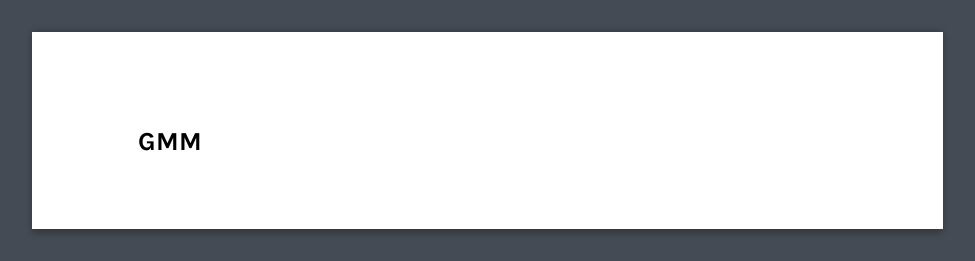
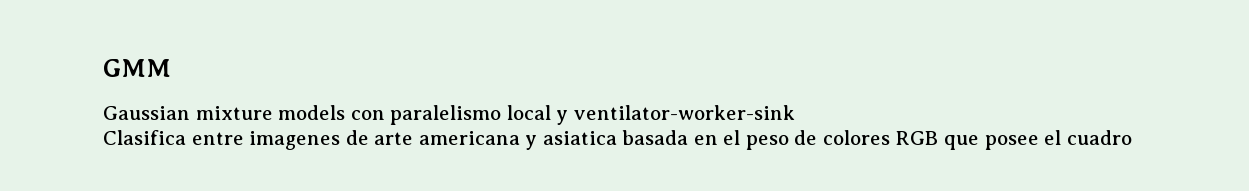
+ Gaussian mixture models con paralelismo local y ventilator-worker-sink
+ Clasifica entre imagenes de arte americana y asiatica basada en el peso de colores RGB que posee el cuadro

